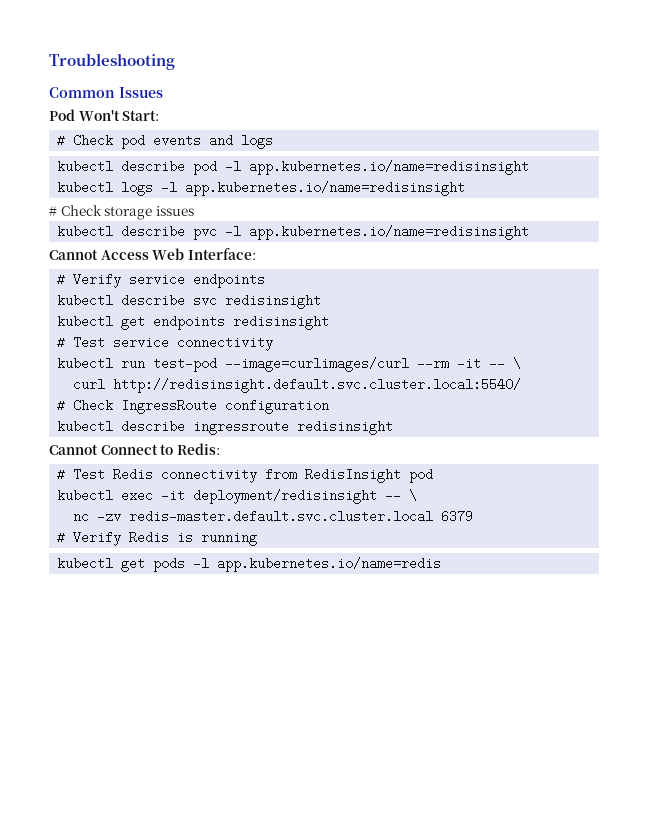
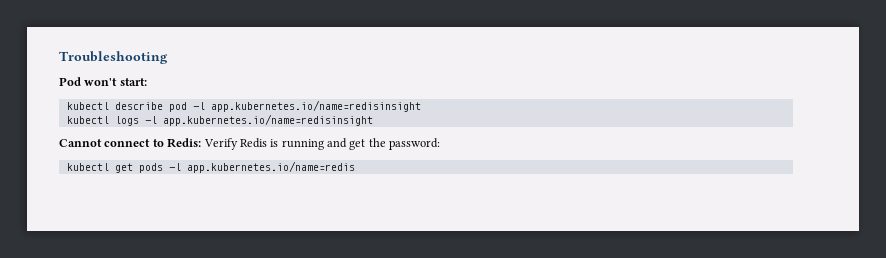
- Common Issues
- Pod Won't Start:
- # Check pod events and logs
+ Pod won't start:
- # Check storage issues
- kubectl describe pvc -l app.kubernetes.io/name=redisinsight
- Cannot Access Web Interface:
- # Verify service endpoints
- kubectl describe svc redisinsight
- kubectl get endpoints redisinsight
- # Test service connectivity
- kubectl run test-pod --image=curlimages/curl --rm -it -- \
- curl http://redisinsight.default.svc.cluster.local:5540/
- # Check IngressRoute configuration
- kubectl describe ingressroute redisinsight
- Cannot Connect to Redis:
- # Test Redis connectivity from RedisInsight pod
- kubectl exec -it deployment/redisinsight -- \
- nc -zv redis-master.default.svc.cluster.local 6379
- # Verify Redis is running
+ Cannot connect to Redis: Verify Redis is running and get the password:

